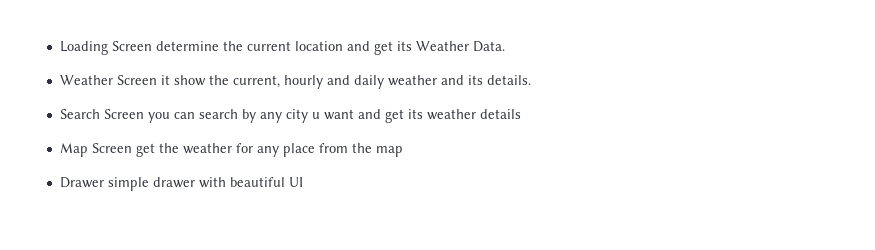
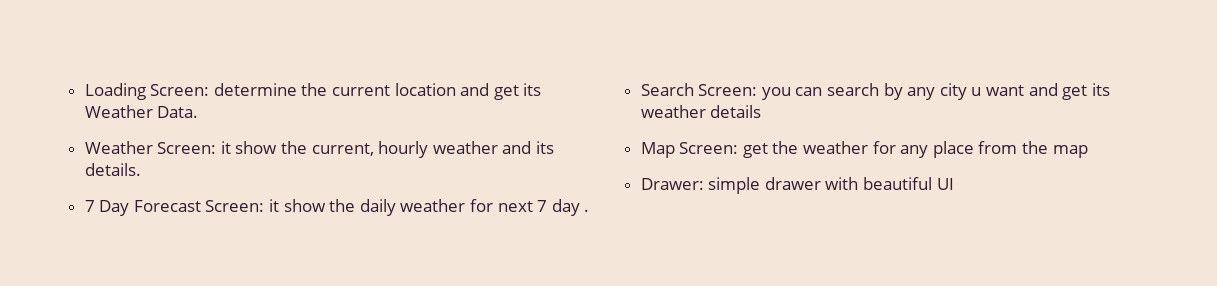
- Loading Screen determine the current location and get its Weather Data.
+ Loading Screen: determine the current location and get its Weather Data.
- Weather Screen it show the current, hourly and daily weather and its details.
+ Weather Screen: it show the current, hourly weather and its details.
+ 7 Day Forecast Screen: it show the daily weather for next 7 day .
- Search Screen you can search by any city u want and get its weather details
+ Search Screen: you can search by any city u want and get its weather details
- Map Screen get the weather for any place from the map
+ Map Screen: get the weather for any place from the map
- Drawer simple drawer with beautiful UI
+ Drawer: simple drawer with beautiful UI

